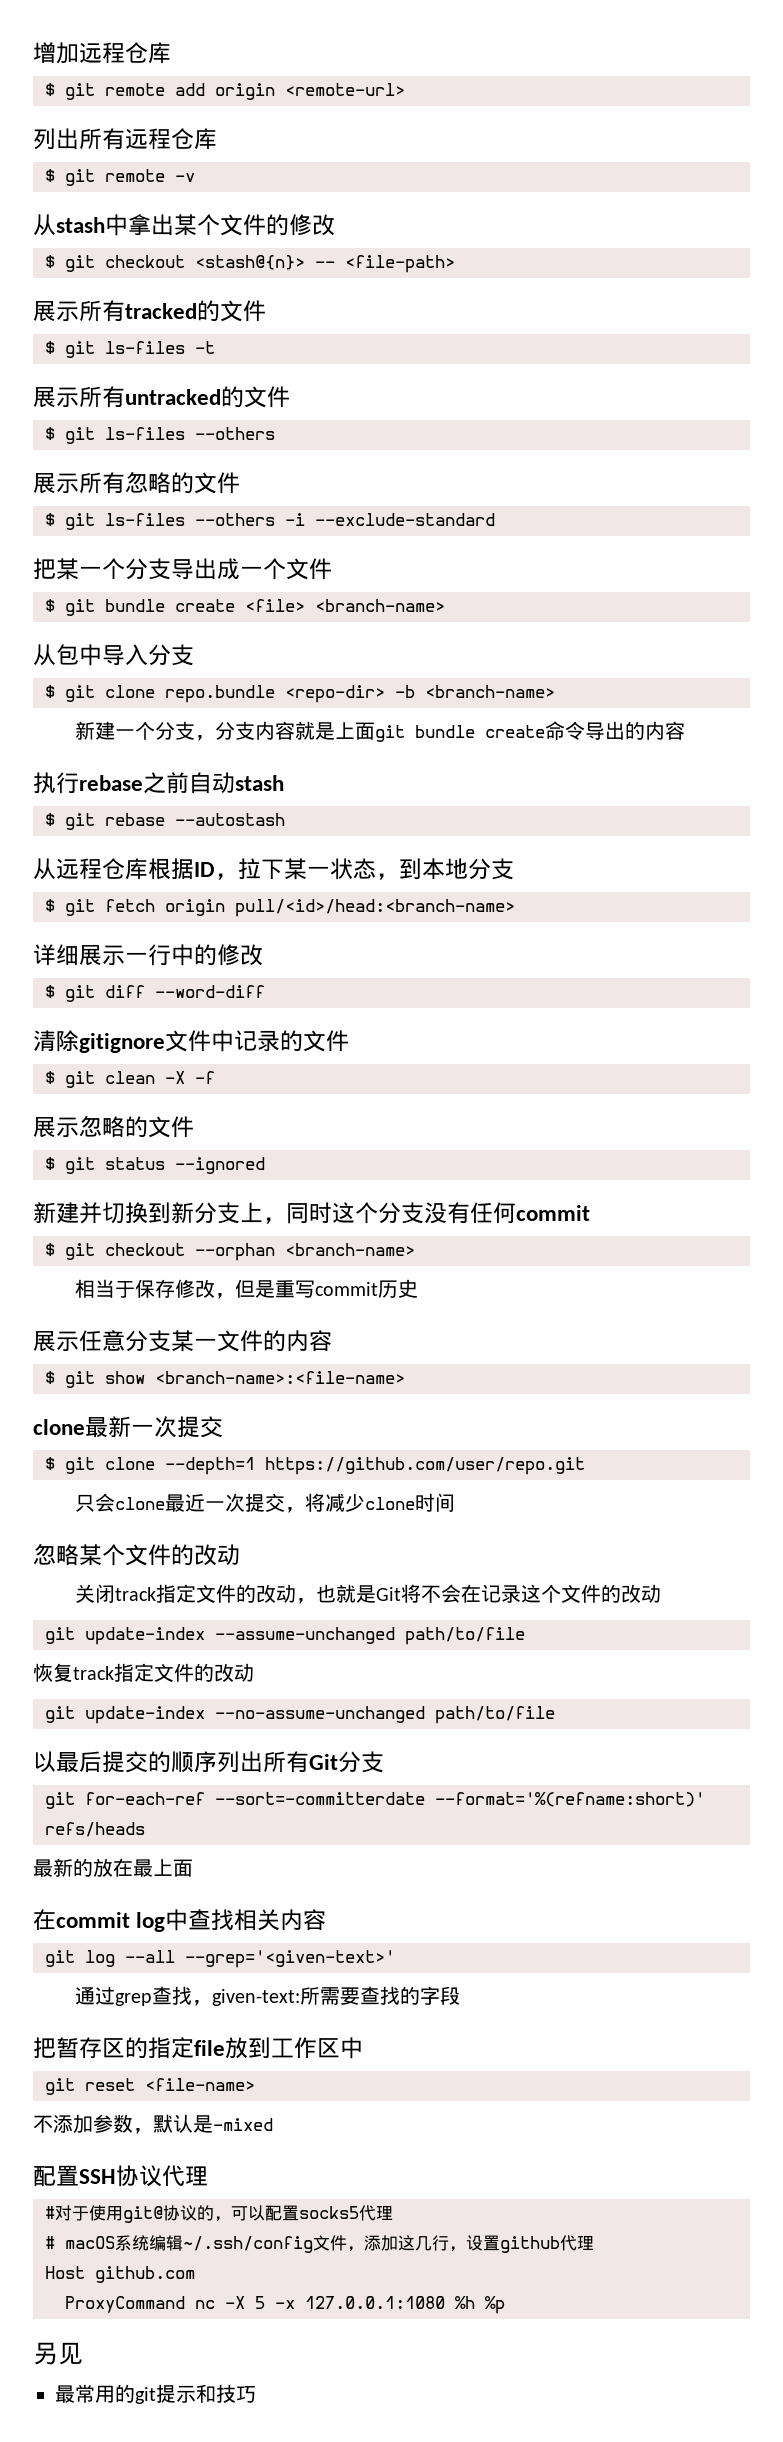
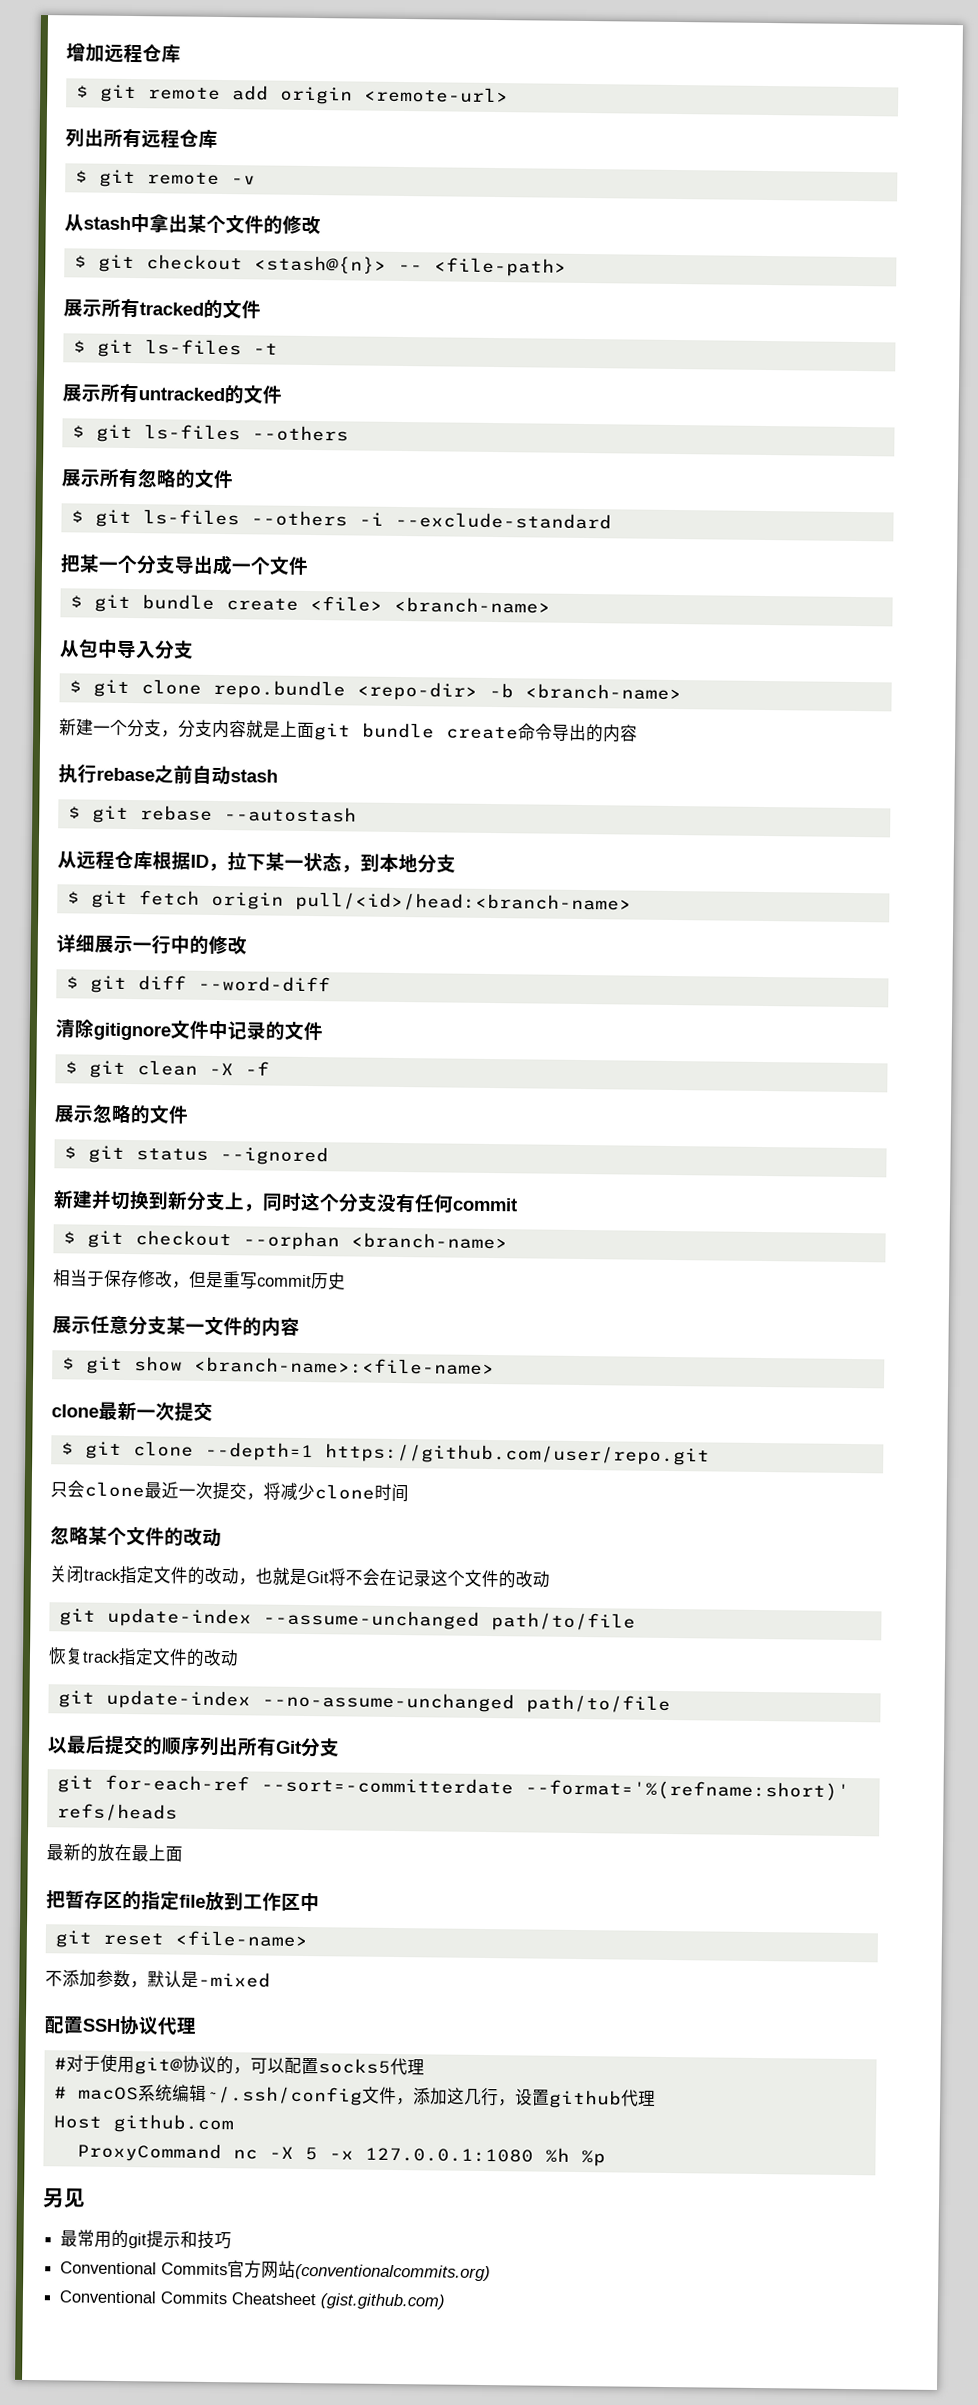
- 在commit log中查找相关内容
- git log --all --grep='<given-text>'
- 通过grep查找，given-text:所需要查找的字段
+ Conventional Commits官方网站(conventionalcommits.org)
+ Conventional Commits Cheatsheet (gist.github.com)

